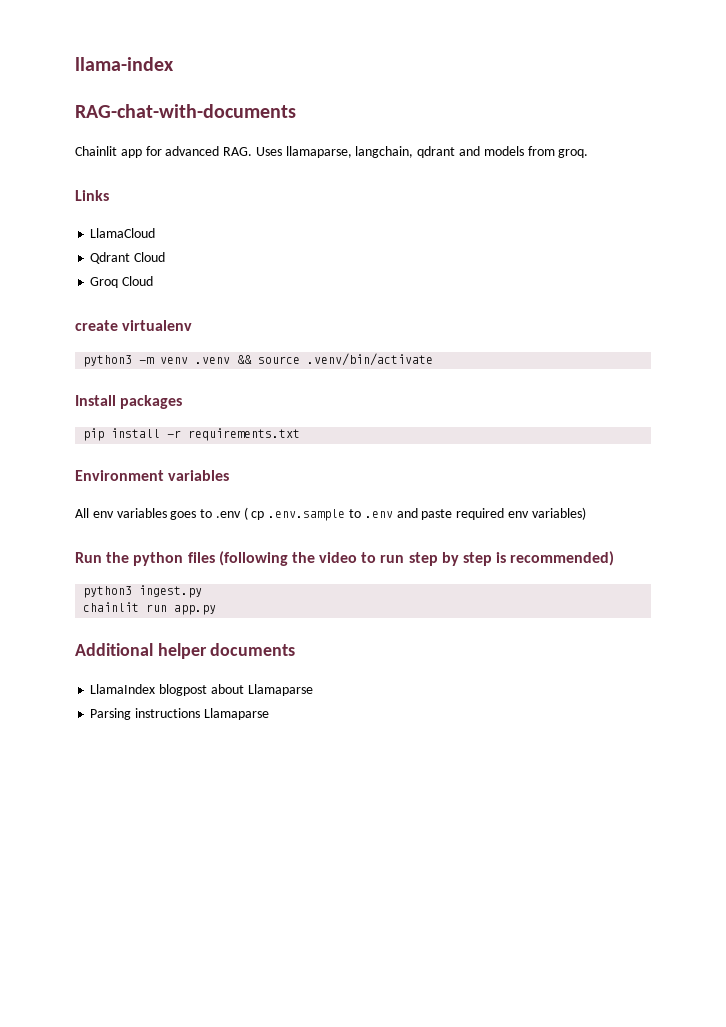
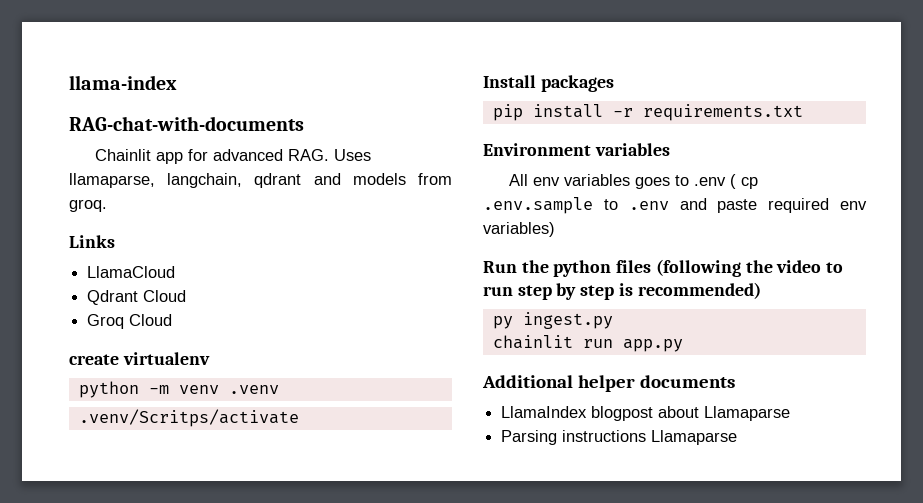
- python3 -m venv .venv && source .venv/bin/activate
+ python -m venv .venv
+ .venv/Scritps/activate
- python3 ingest.py
+ py ingest.py

